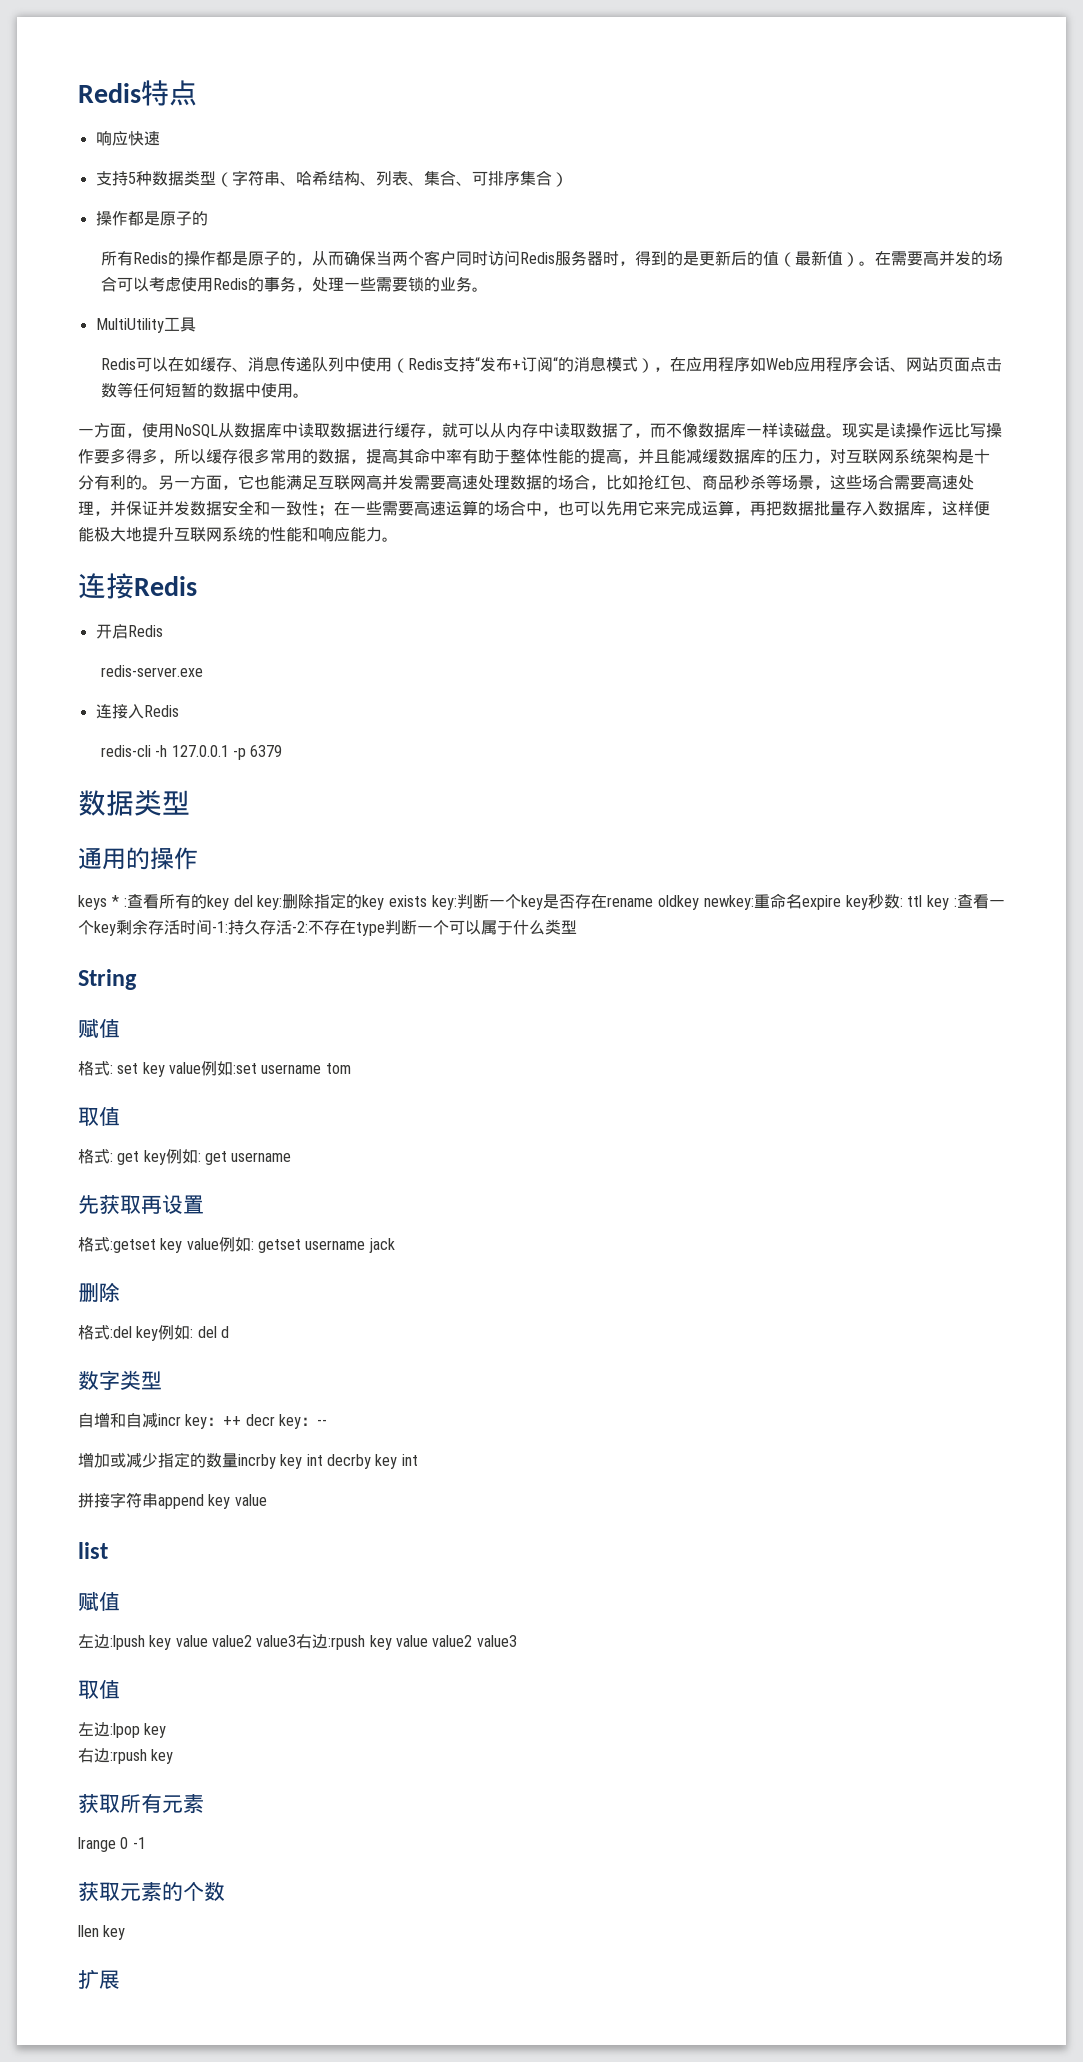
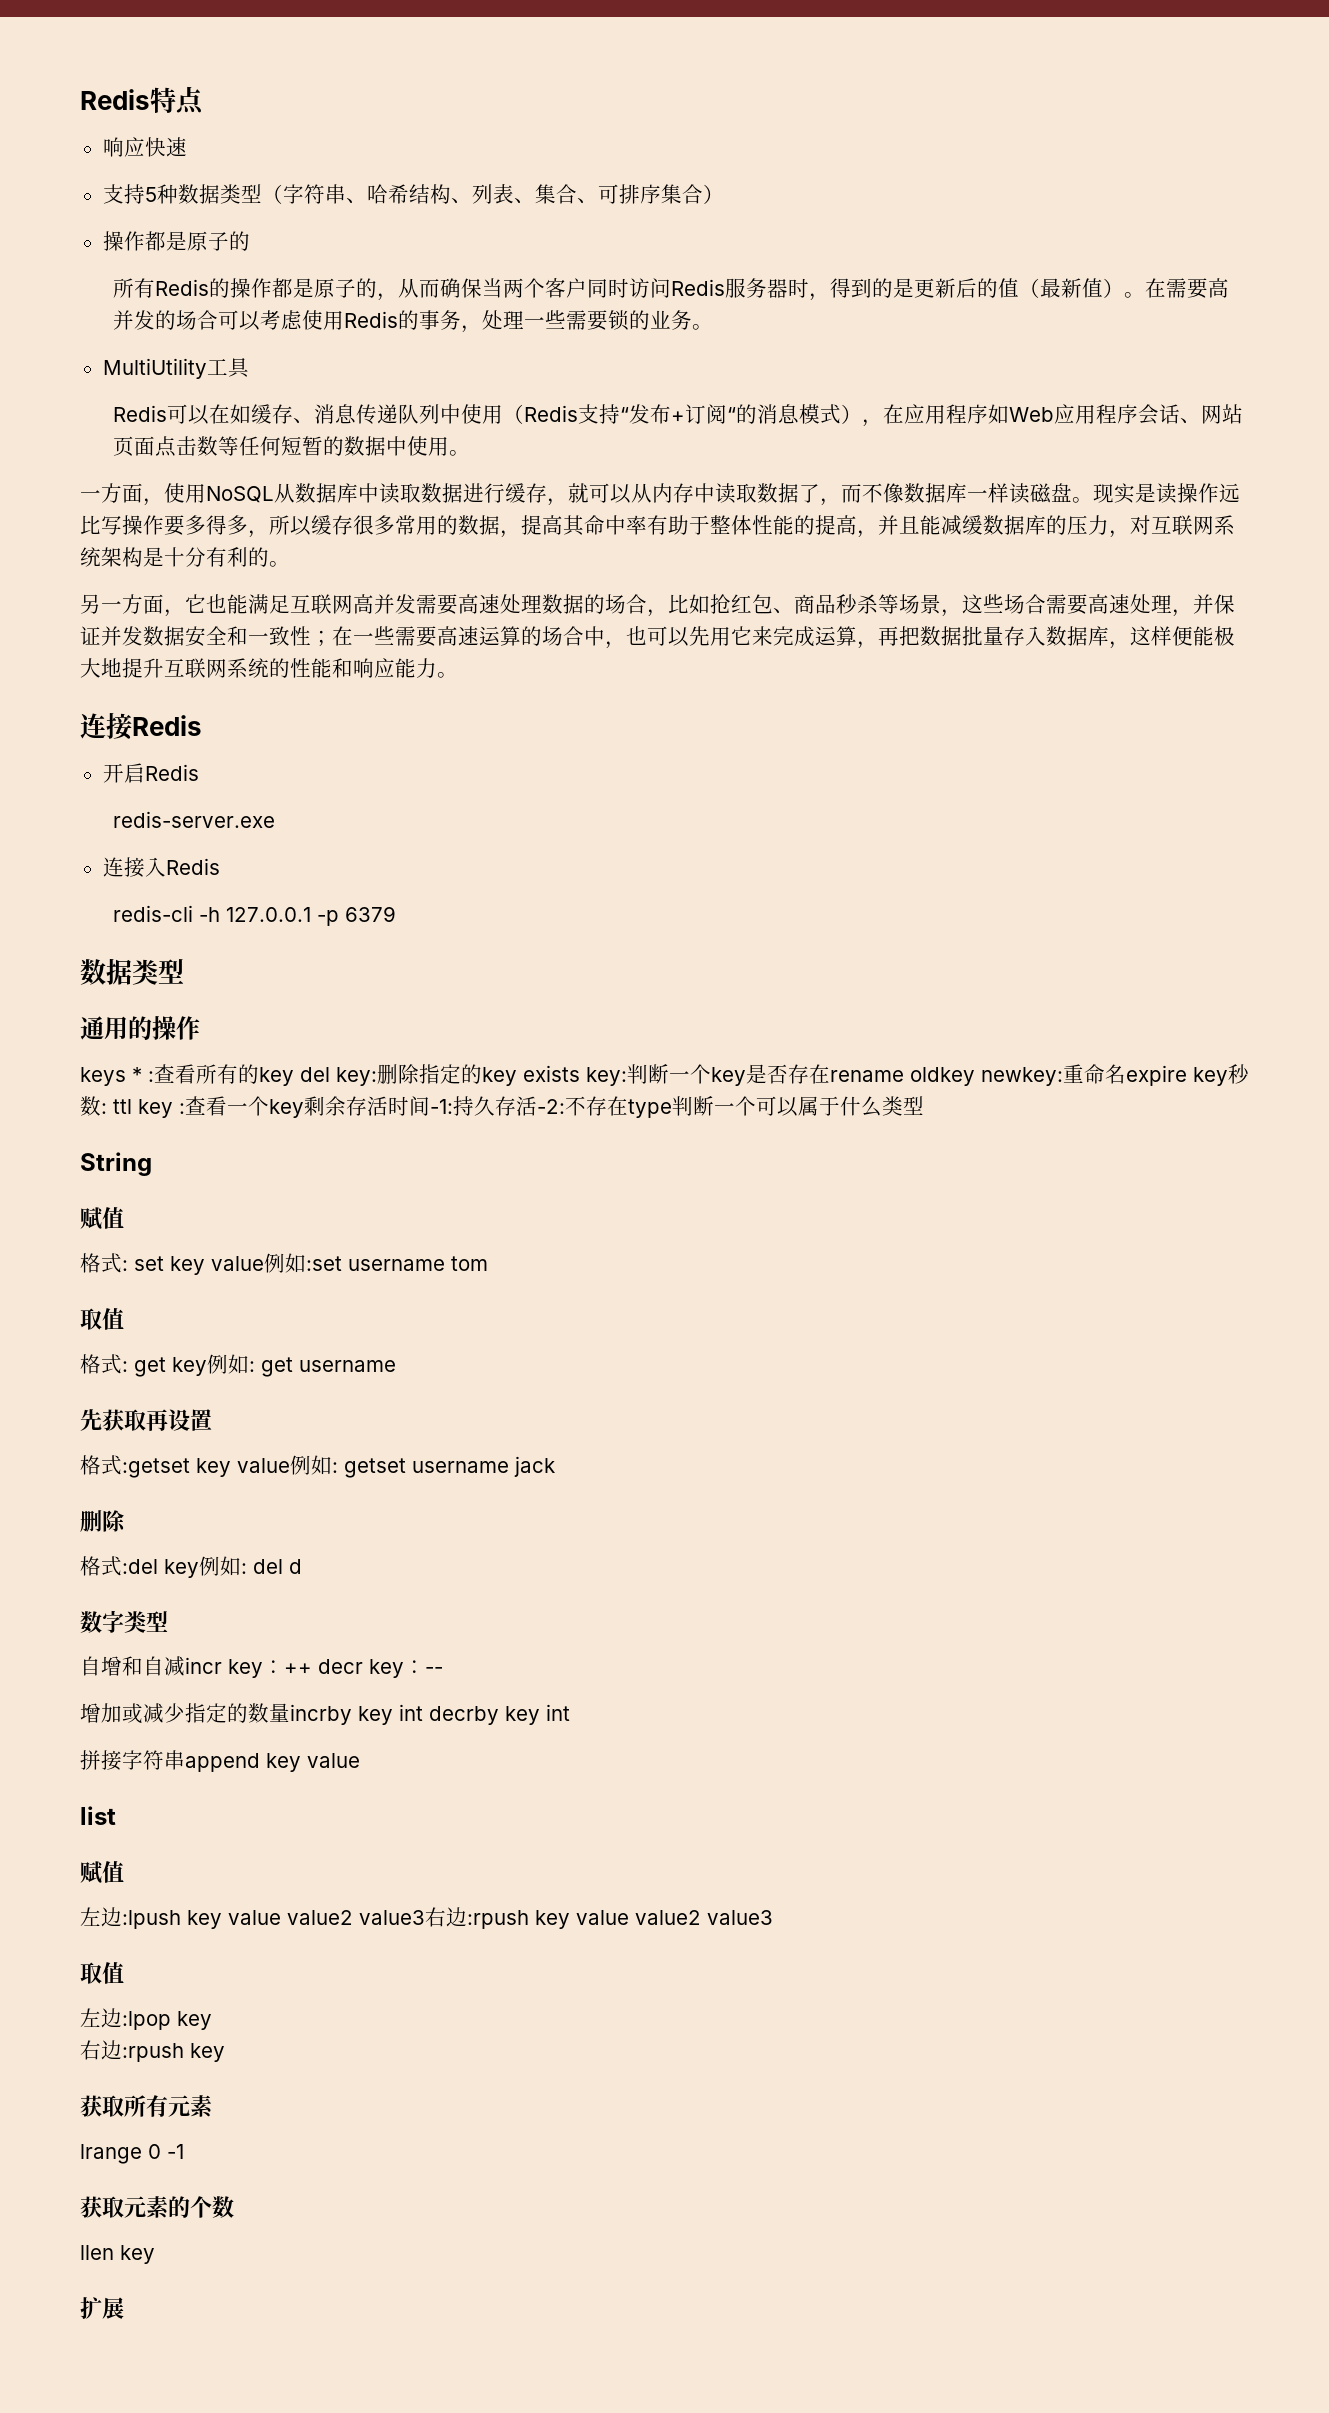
- 现实是读操作远比写操作要多得多，所以缓存很多常用的数据，提高其命中率有助于整体性能的提高，并且能减缓数据库的压力，对互联网系统架构是十分有利的。另一方面，它也能满足互联网高并发需要高速处理数据的场合，比如抢红包、商品秒杀等场景，这些场合需要高速处理，并保证并发数据安全和一致性；
+ 现实是读操作远比写操作要多得多，所以缓存很多常用的数据，提高其命中率有助于整体性能的提高，并且能减缓数据库的压力，对互联网系统架构是十分有利的。
+ 另一方面，它也能满足互联网高并发需要高速处理数据的场合，比如抢红包、商品秒杀等场景，这些场合需要高速处理，并保证并发数据安全和一致性；

